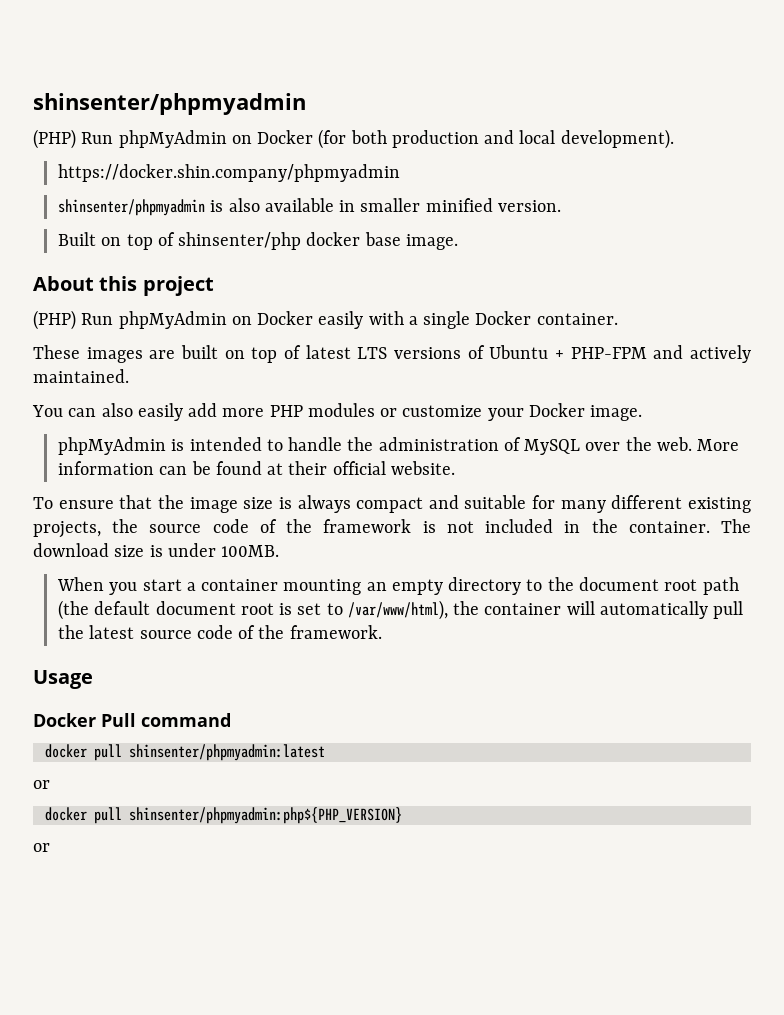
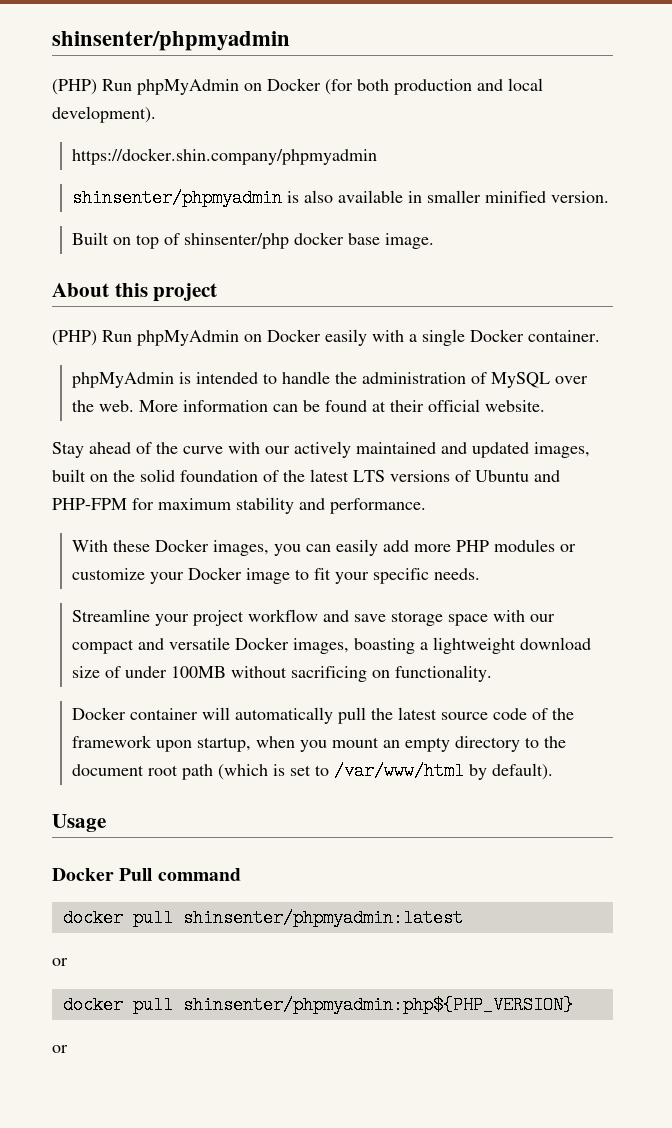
- These images are built on top of latest LTS versions of Ubuntu + PHP-FPM and actively maintained.
- You can also easily add more PHP modules or customize your Docker image.
- To ensure that the image size is always compact and suitable for many different existing projects, the source code of the framework is not included in the container. The download size is under 100MB.
- When you start a container mounting an empty directory to the document root path (the default document root is set to /var/www/html), the container will automatically pull the latest source code of the framework.
+ Stay ahead of the curve with our actively maintained and updated images, built on the solid foundation of the latest LTS versions of Ubuntu and PHP-FPM for maximum stability and performance.
+ With these Docker images, you can easily add more PHP modules or customize your Docker image to fit your specific needs.
+ Streamline your project workflow and save storage space with our compact and versatile Docker images, boasting a lightweight download size of under 100MB without sacrificing on functionality.
+ Docker container will automatically pull the latest source code of the framework upon startup, when you mount an empty directory to the document root path (which is set to /var/www/html by default).

